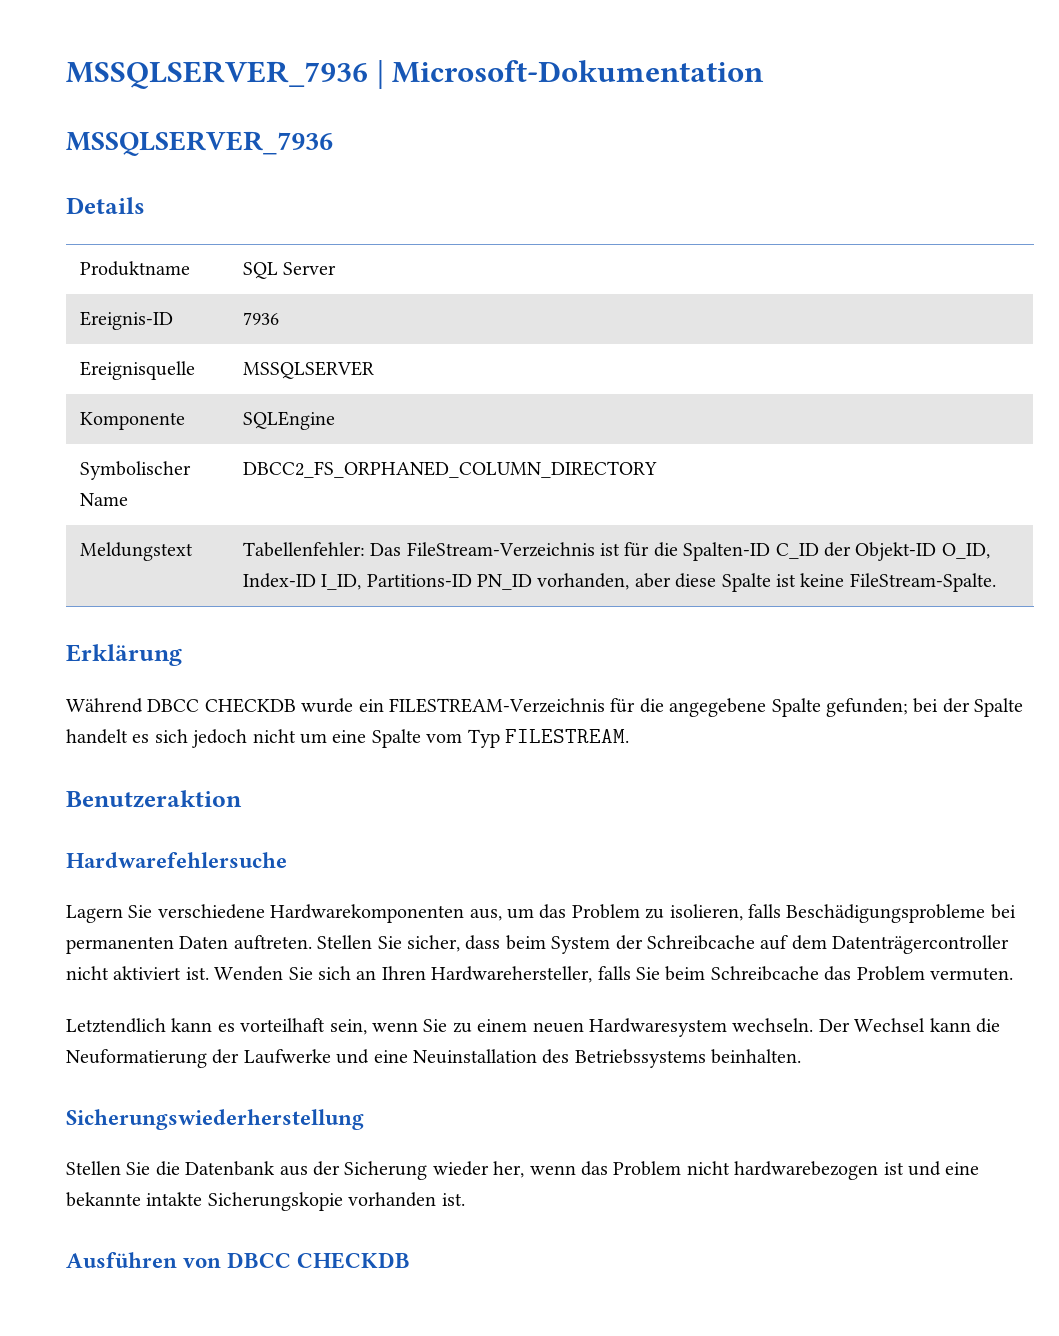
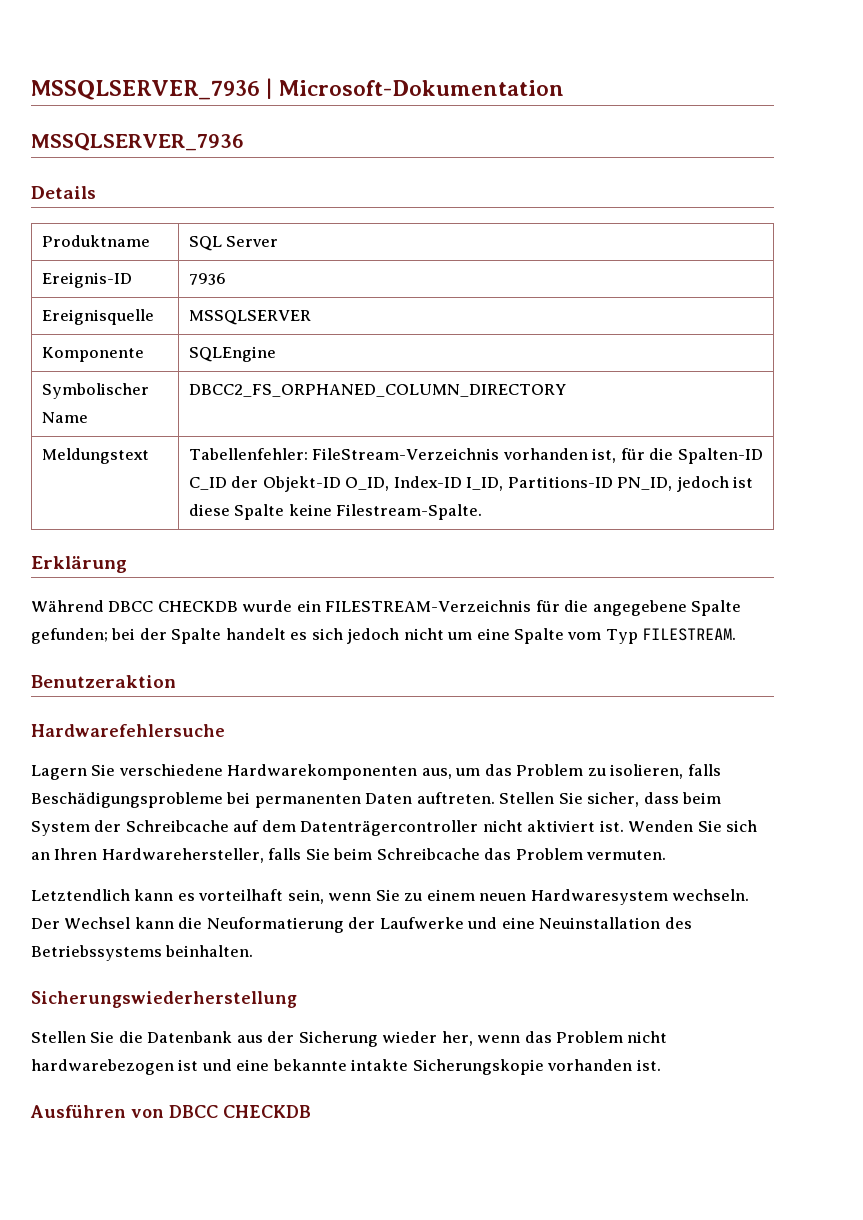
- Meldungstext | Tabellenfehler: Das FileStream-Verzeichnis ist für die Spalten-ID C_ID der Objekt-ID O_ID, Index-ID I_ID, Partitions-ID PN_ID vorhanden, aber diese Spalte ist keine FileStream-Spalte.
+ Meldungstext | Tabellenfehler: FileStream-Verzeichnis vorhanden ist, für die Spalten-ID C_ID der Objekt-ID O_ID, Index-ID I_ID, Partitions-ID PN_ID, jedoch ist diese Spalte keine Filestream-Spalte.

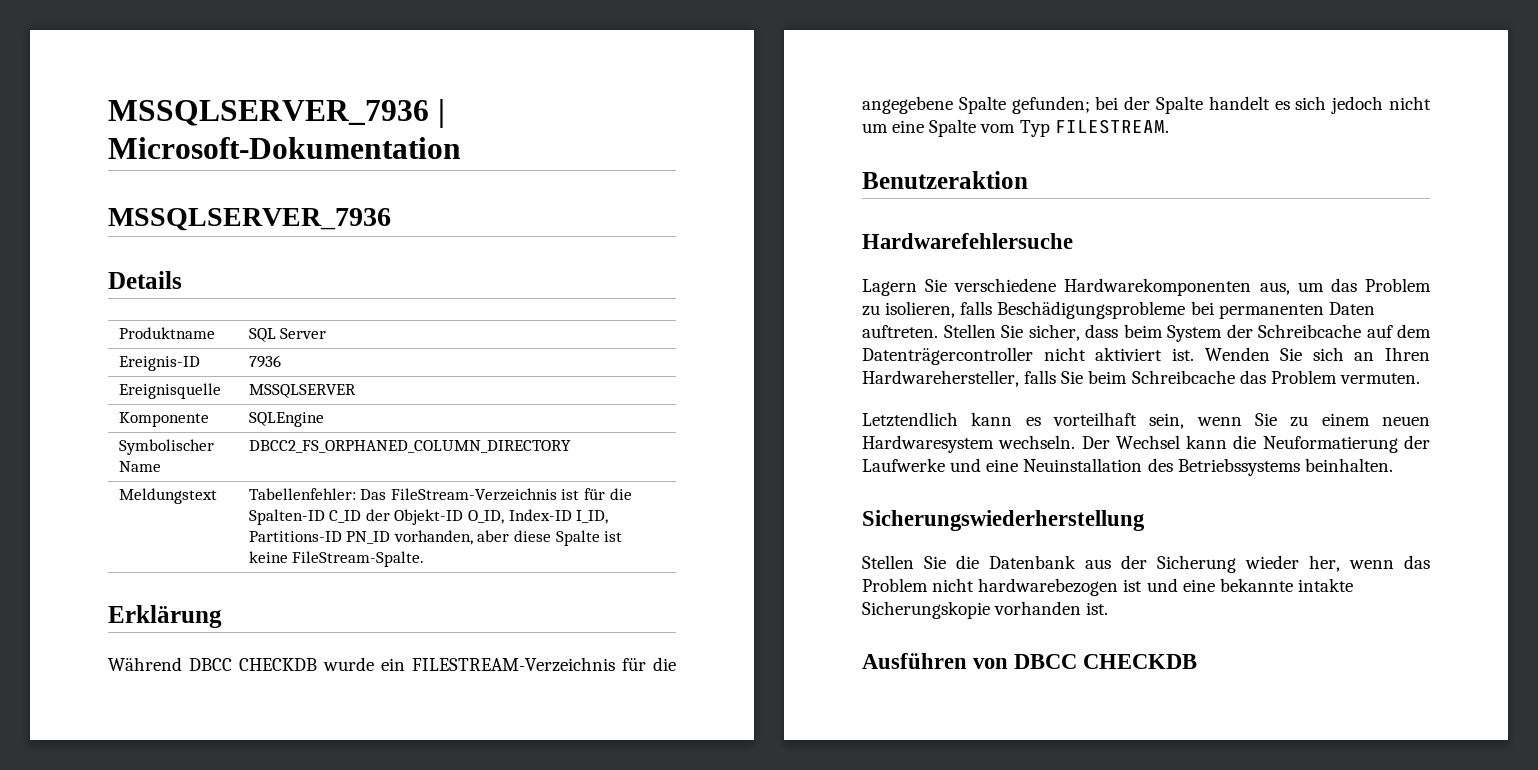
- Meldungstext | Tabellenfehler: FileStream-Verzeichnis vorhanden ist, für die Spalten-ID C_ID der Objekt-ID O_ID, Index-ID I_ID, Partitions-ID PN_ID, jedoch ist diese Spalte keine Filestream-Spalte.
+ Meldungstext | Tabellenfehler: Das FileStream-Verzeichnis ist für die Spalten-ID C_ID der Objekt-ID O_ID, Index-ID I_ID, Partitions-ID PN_ID vorhanden, aber diese Spalte ist keine FileStream-Spalte.

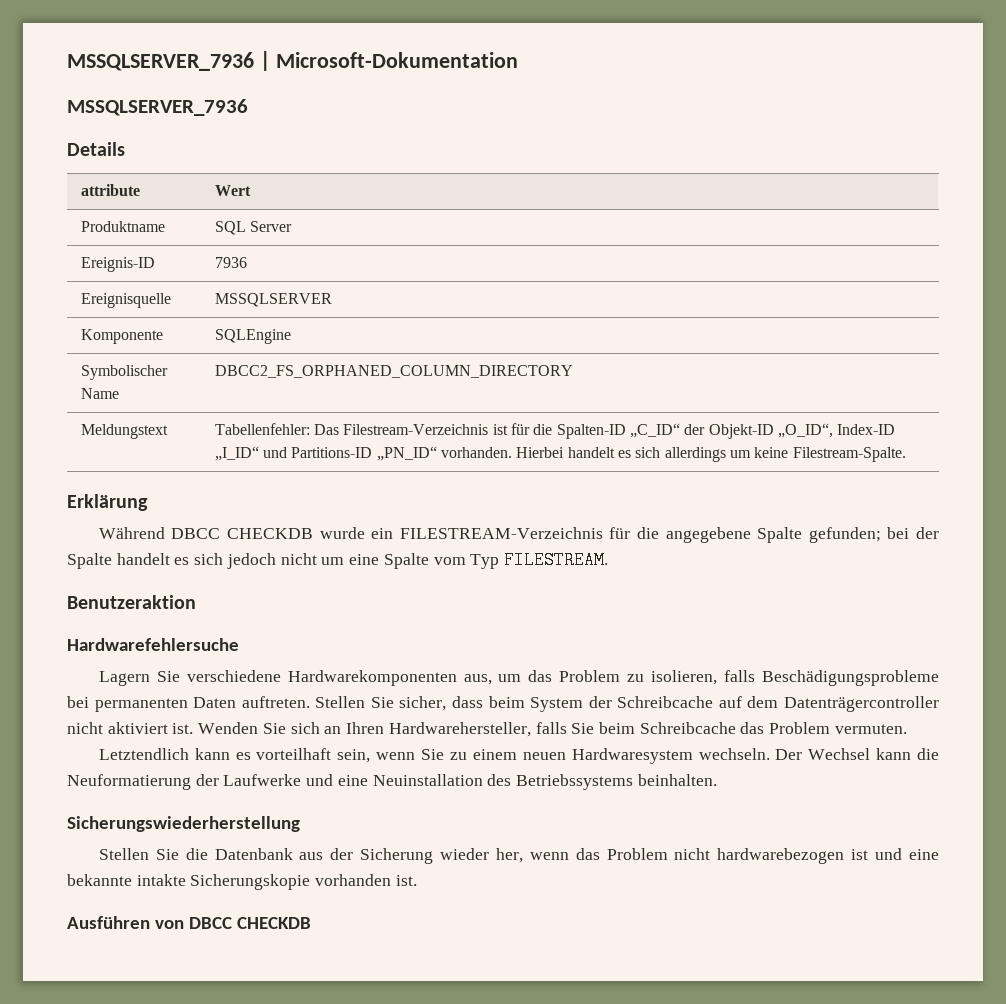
+ attribute | Wert
- Meldungstext | Tabellenfehler: Das FileStream-Verzeichnis ist für die Spalten-ID C_ID der Objekt-ID O_ID, Index-ID I_ID, Partitions-ID PN_ID vorhanden, aber diese Spalte ist keine FileStream-Spalte.
+ Meldungstext | Tabellenfehler: Das Filestream-Verzeichnis ist für die Spalten-ID „C_ID“ der Objekt-ID „O_ID“, Index-ID „I_ID“ und Partitions-ID „PN_ID“ vorhanden. Hierbei handelt es sich allerdings um keine Filestream-Spalte.

